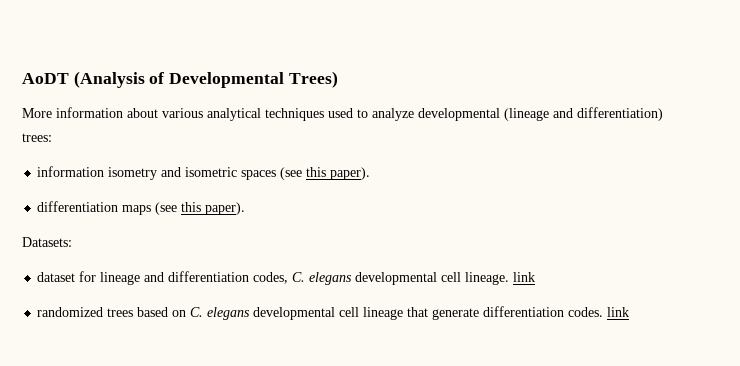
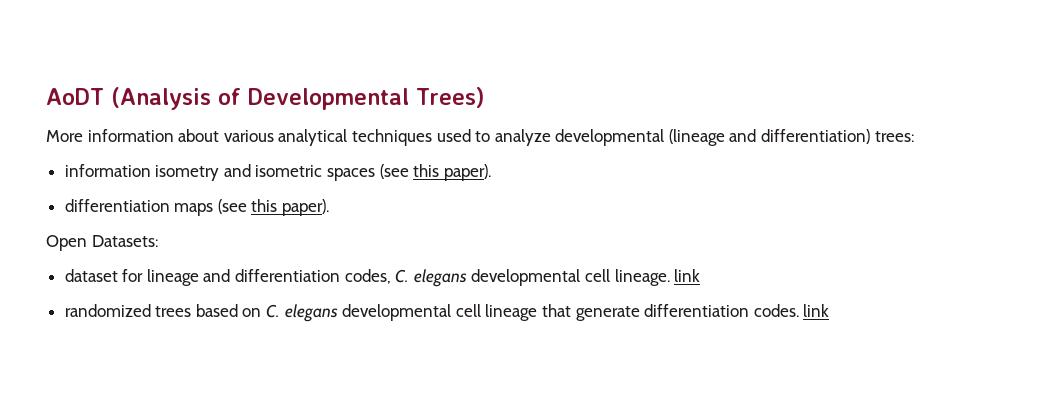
- Datasets:
+ Open Datasets:

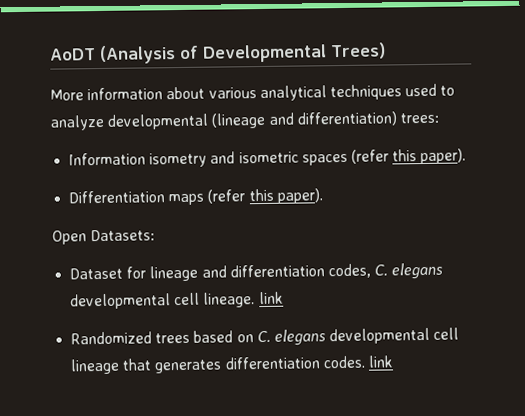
- information isometry and isometric spaces (see this paper).
- differentiation maps (see this paper).
+ Information isometry and isometric spaces (refer this paper).
+ Differentiation maps (refer this paper).
- dataset for lineage and differentiation codes, C. elegans developmental cell lineage. link
+ Dataset for lineage and differentiation codes, C. elegans developmental cell lineage. link
- randomized trees based on C. elegans developmental cell lineage that generate differentiation codes. link
+ Randomized trees based on C. elegans developmental cell lineage that generates differentiation codes. link

